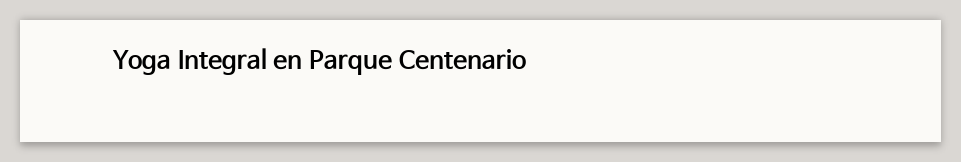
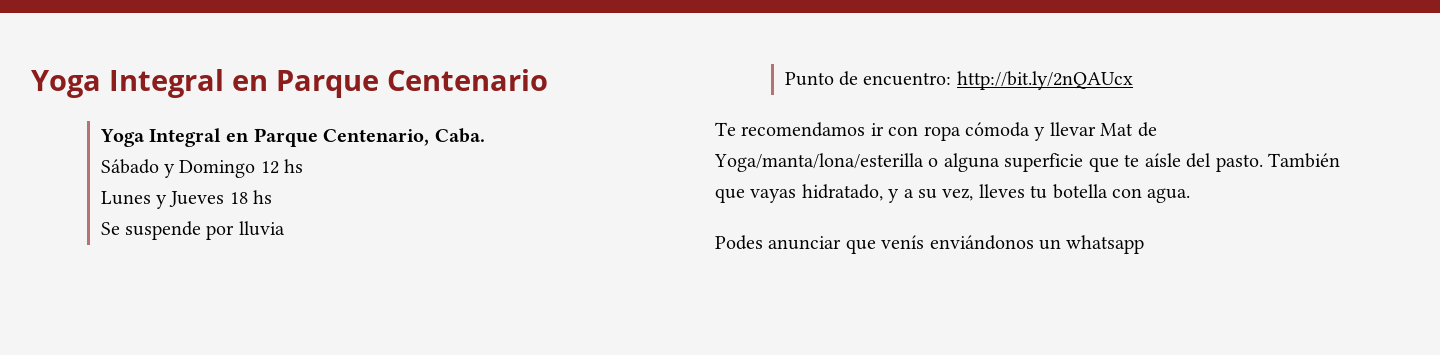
+ Yoga Integral en Parque Centenario, Caba.
+ Sábado y Domingo 12 hs
+ Lunes y Jueves 18 hs
+ Se suspende por lluvia
+ Punto de encuentro: http://bit.ly/2nQAUcx
+ Te recomendamos ir con ropa cómoda y llevar Mat de Yoga/manta/lona/esterilla o alguna superficie que te aísle del pasto. También que vayas hidratado, y a su vez, lleves tu botella con agua.
+ Podes anunciar que venís enviándonos un whatsapp

